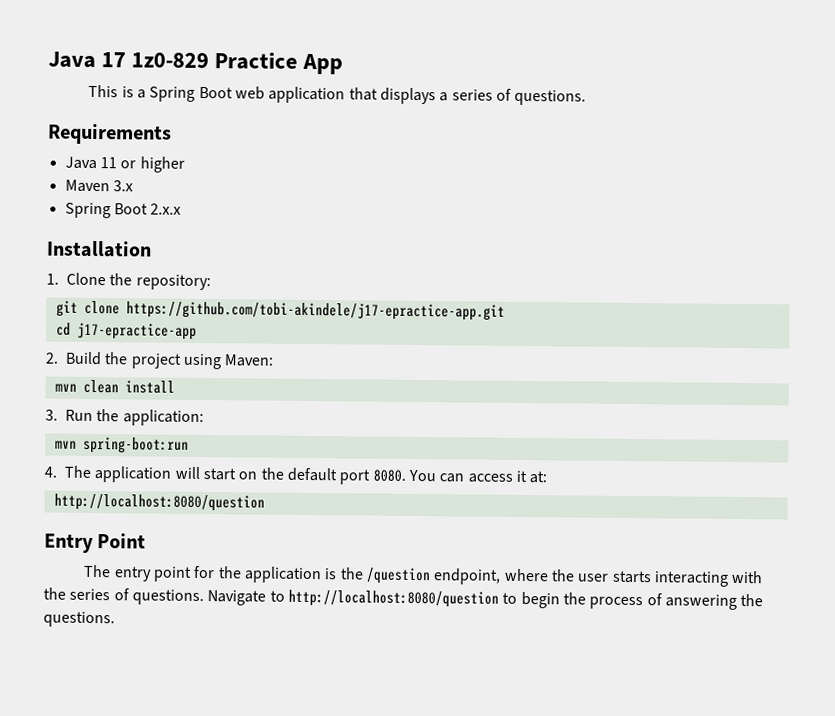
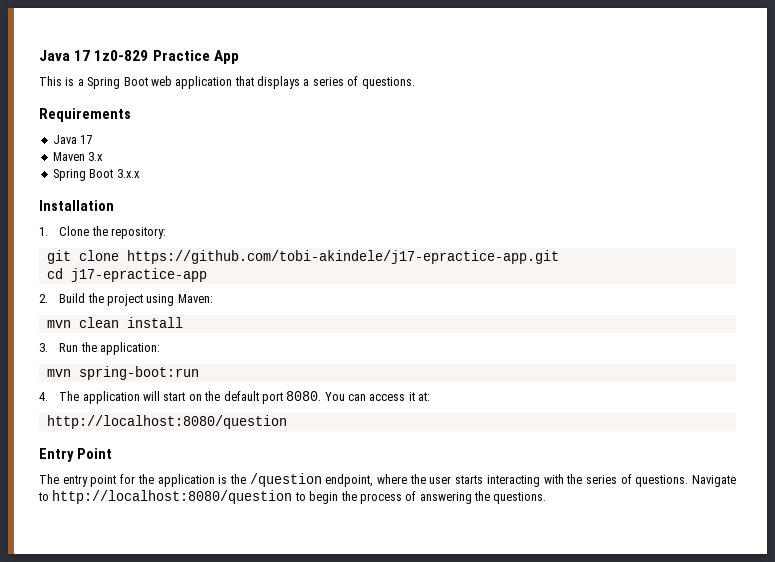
  Requirements
- Java 11 or higher
+ Java 17
- Spring Boot 2.x.x
+ Spring Boot 3.x.x

